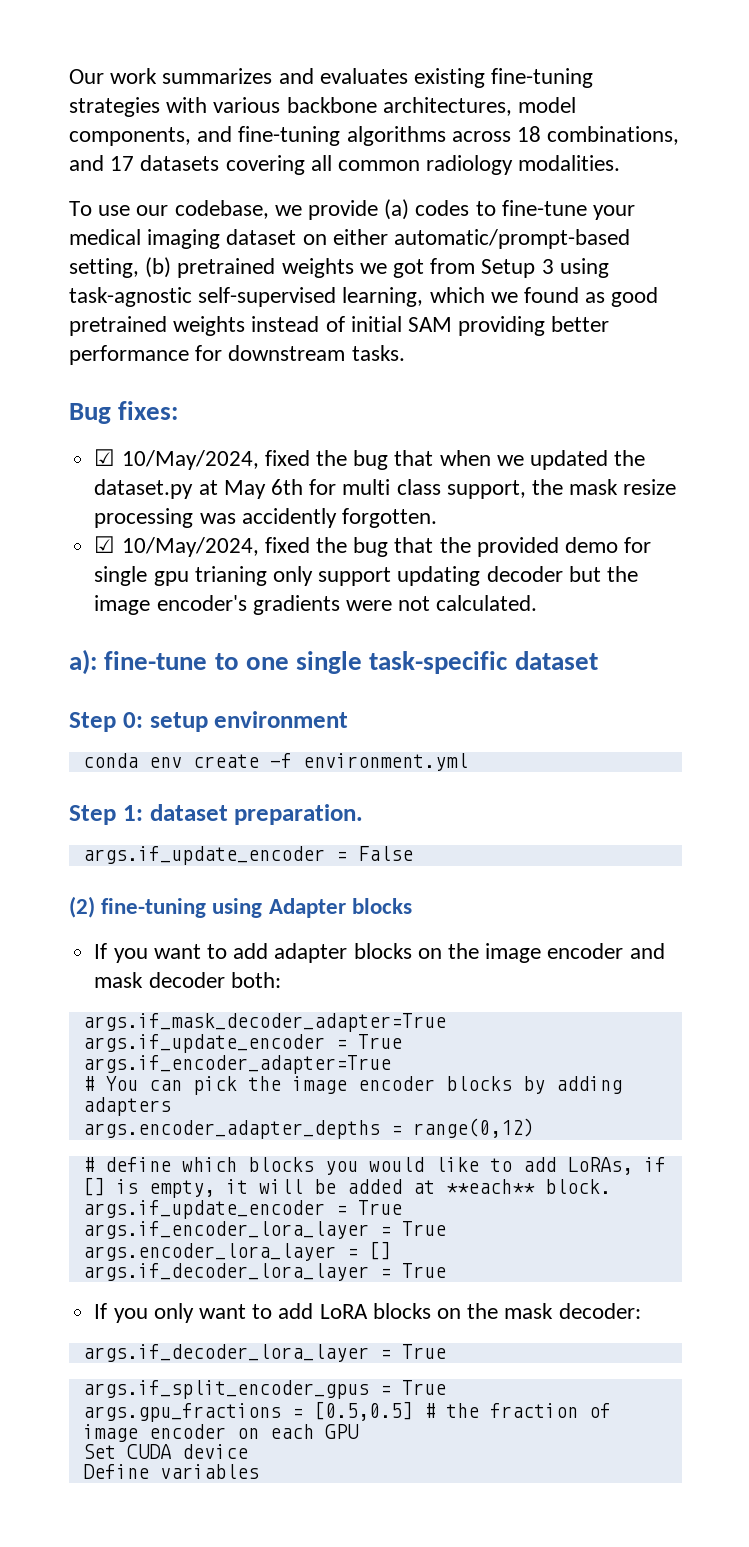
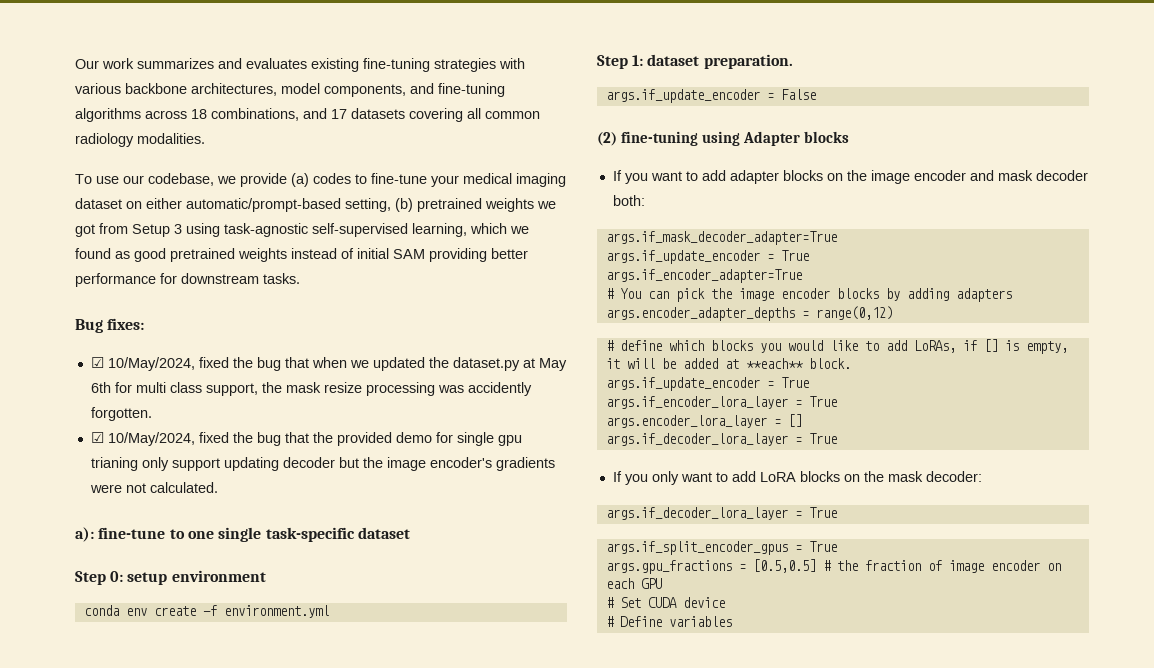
- Set CUDA device
+ # Set CUDA device
- Define variables
+ # Define variables

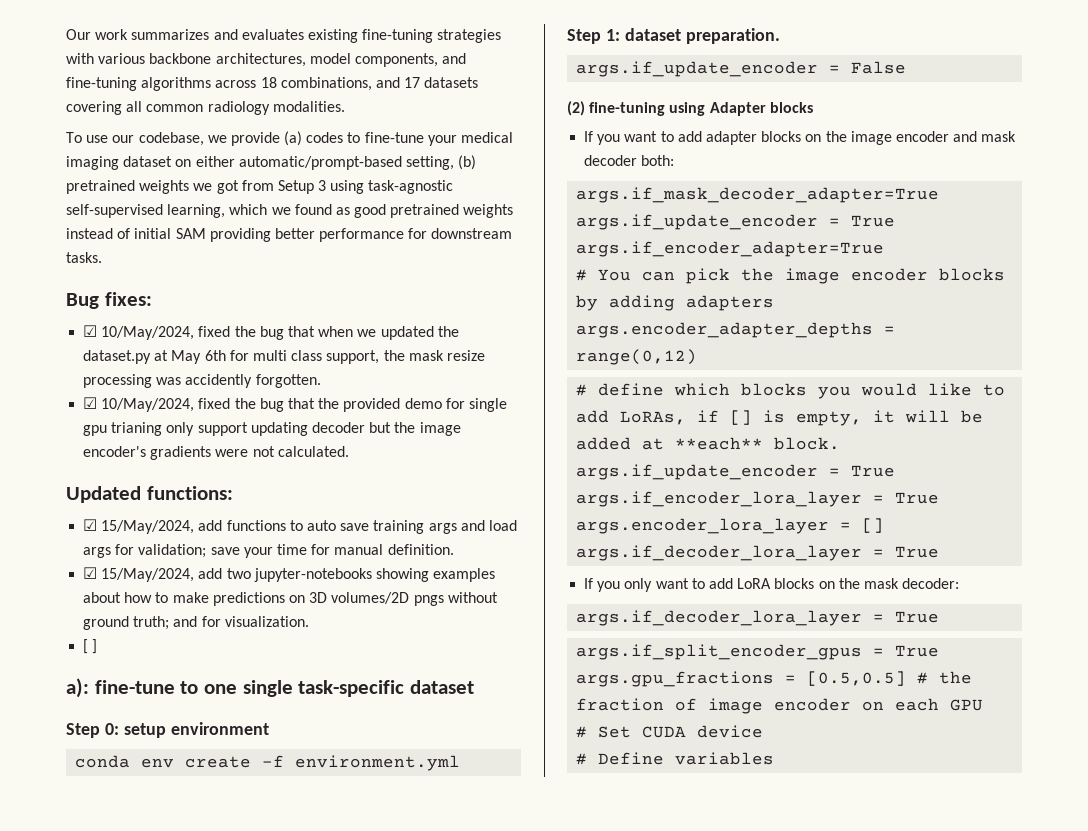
+ Updated functions:
+ ☑ 15/May/2024, add functions to auto save training args and load args for validation; save your time for manual definition.
+ ☑ 15/May/2024, add two jupyter-notebooks showing examples about how to make predictions on 3D volumes/2D pngs without ground truth; and for visualization.
+ [ ]

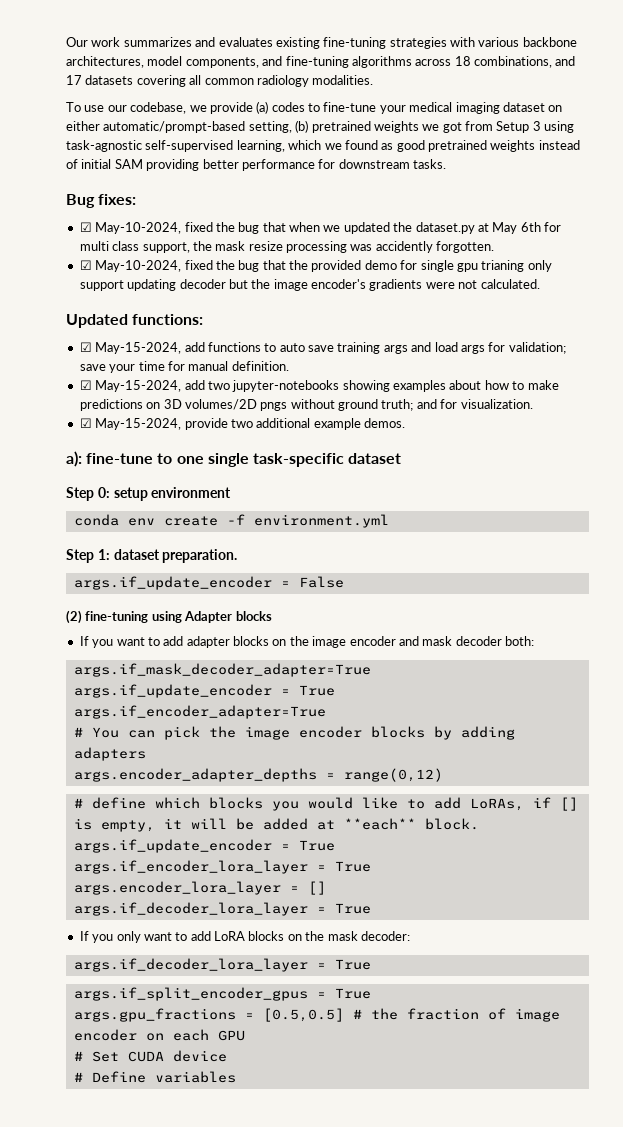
- ☑ 10/May/2024, fixed the bug that when we updated the dataset.py at May 6th for multi class support, the mask resize processing was accidently forgotten.
+ ☑ May-10-2024, fixed the bug that when we updated the dataset.py at May 6th for multi class support, the mask resize processing was accidently forgotten.
- ☑ 10/May/2024, fixed the bug that the provided demo for single gpu trianing only support updating decoder but the image encoder's gradients were not calculated.
+ ☑ May-10-2024, fixed the bug that the provided demo for single gpu trianing only support updating decoder but the image encoder's gradients were not calculated.
- ☑ 15/May/2024, add functions to auto save training args and load args for validation; save your time for manual definition.
+ ☑ May-15-2024, add functions to auto save training args and load args for validation; save your time for manual definition.
- ☑ 15/May/2024, add two jupyter-notebooks showing examples about how to make predictions on 3D volumes/2D pngs without ground truth; and for visualization.
+ ☑ May-15-2024, add two jupyter-notebooks showing examples about how to make predictions on 3D volumes/2D pngs without ground truth; and for visualization.
- [ ]
+ ☑ May-15-2024, provide two additional example demos.

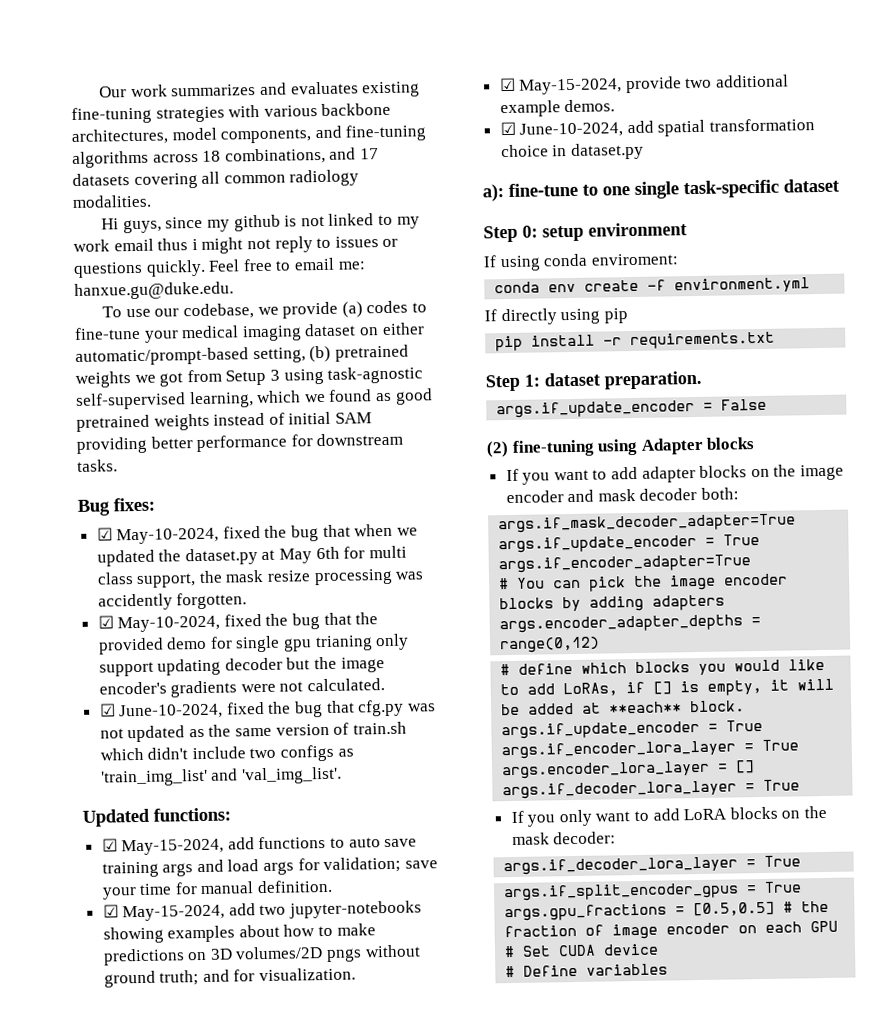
+ Hi guys, since my github is not linked to my work email thus i might not reply to issues or questions quickly. Feel free to email me: hanxue.gu@duke.edu.
+ ☑ June-10-2024, fixed the bug that cfg.py was not updated as the same version of train.sh which didn't include two configs as 'train_img_list' and 'val_img_list'.
+ ☑ June-10-2024, add spatial transformation choice in dataset.py
+ If using conda enviroment:
+ If directly using pip
+ pip install -r requirements.txt

